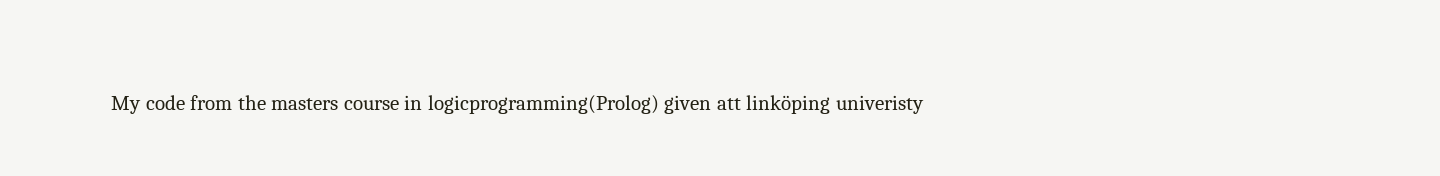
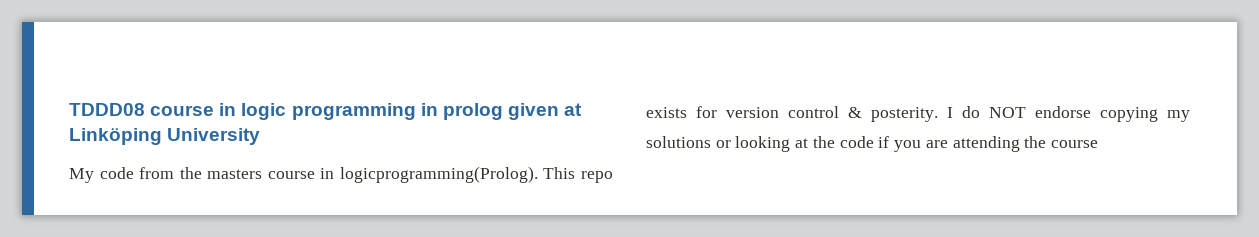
+ TDDD08 course in logic programming in prolog given at Linköping University
- My code from the masters course in logicprogramming(Prolog) given att linköping univeristy
+ My code from the masters course in logicprogramming(Prolog). This repo exists for version control & posterity. I do NOT endorse copying my solutions or looking at the code if you are attending the course

